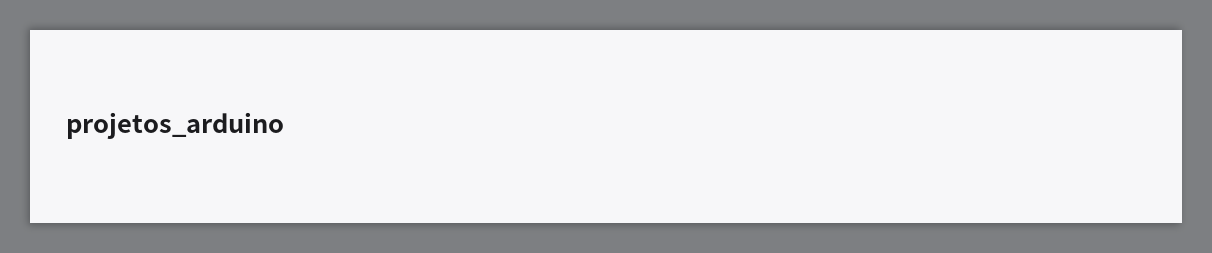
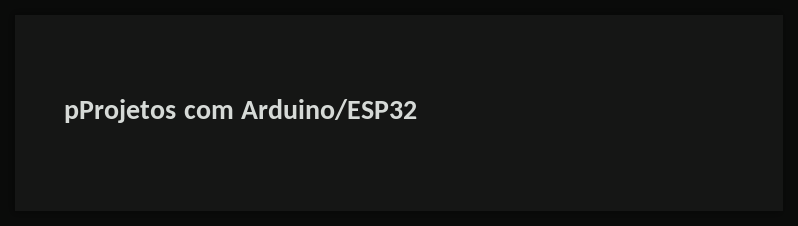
- projetos_arduino
+ pProjetos com Arduino/ESP32

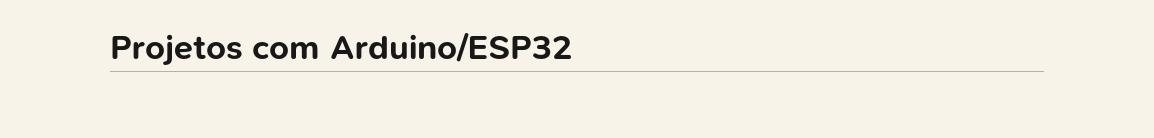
- pProjetos com Arduino/ESP32
+ Projetos com Arduino/ESP32

